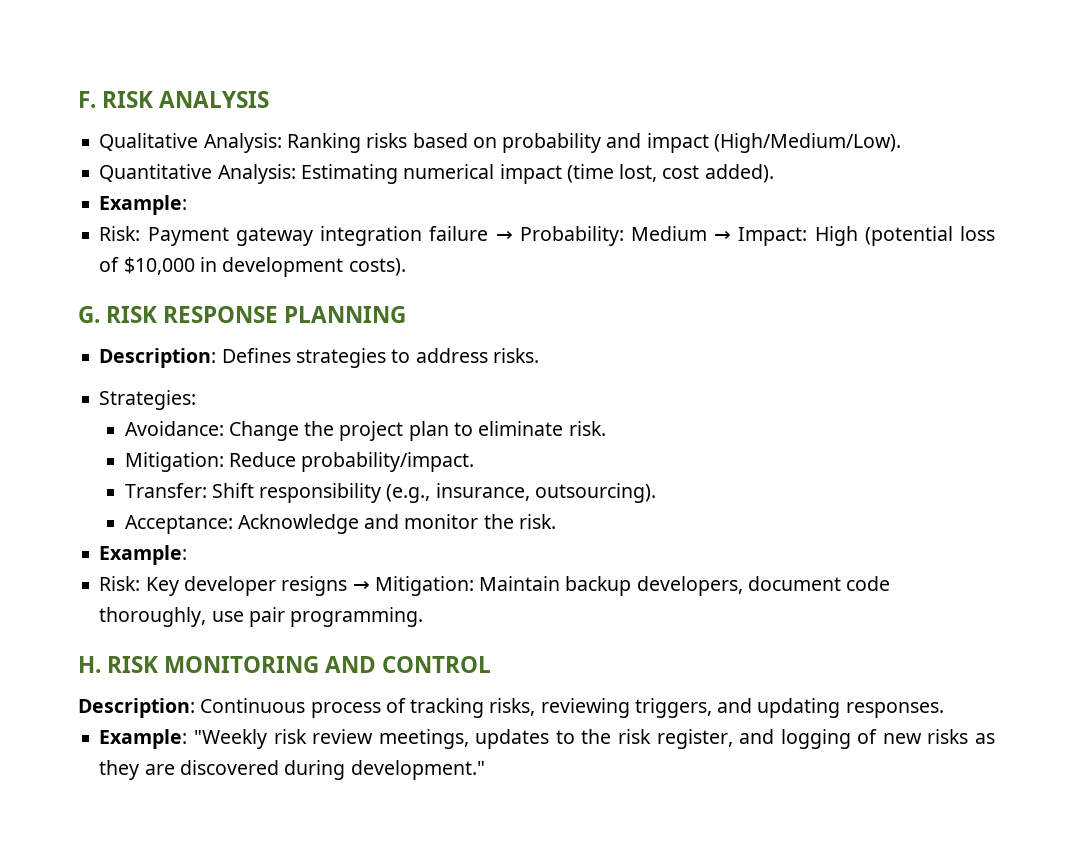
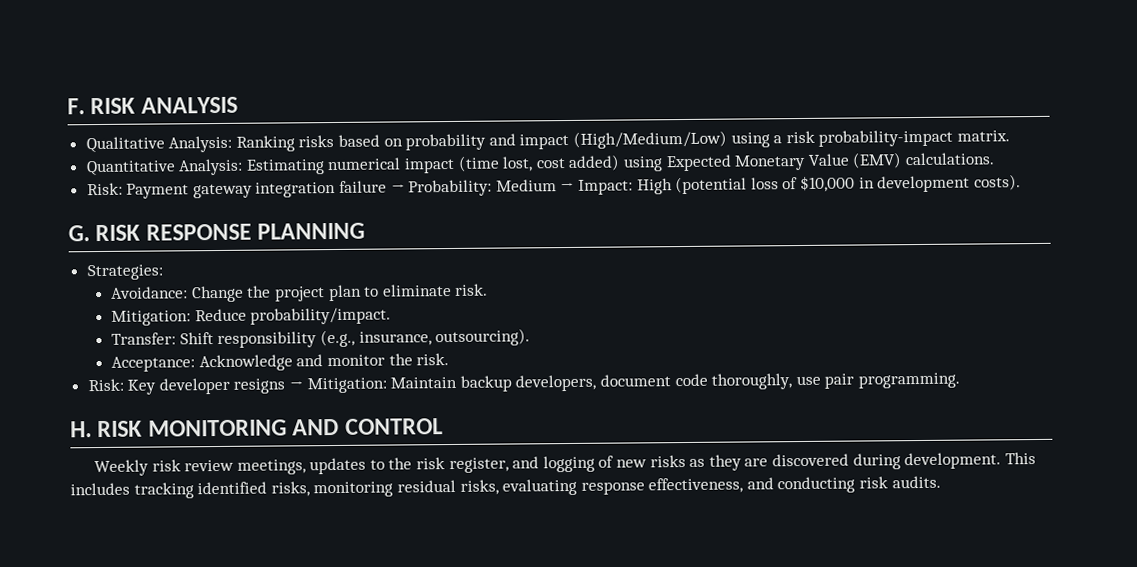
- Qualitative Analysis: Ranking risks based on probability and impact (High/Medium/Low).
+ Qualitative Analysis: Ranking risks based on probability and impact (High/Medium/Low) using a risk probability-impact matrix.
- Quantitative Analysis: Estimating numerical impact (time lost, cost added).
- Example:
+ Quantitative Analysis: Estimating numerical impact (time lost, cost added) using Expected Monetary Value (EMV) calculations.
- Description: Defines strategies to address risks.
  Acceptance: Acknowledge and monitor the risk.
- Example:
- Description: Continuous process of tracking risks, reviewing triggers, and updating responses.
- Example: "Weekly risk review meetings, updates to the risk register, and logging of new risks as they are discovered during development."
+ Weekly risk review meetings, updates to the risk register, and logging of new risks as they are discovered during development. This includes tracking identified risks, monitoring residual risks, evaluating response effectiveness, and conducting risk audits.

